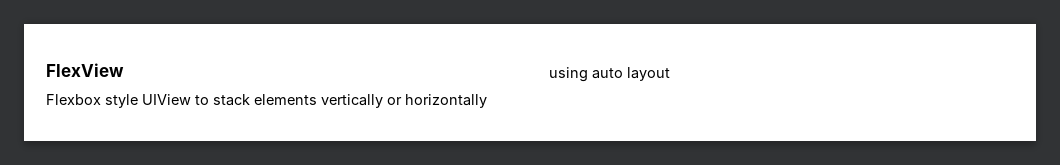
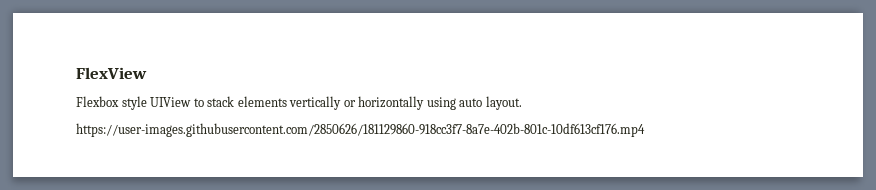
- Flexbox style UIView to stack elements vertically or horizontally using auto layout
+ Flexbox style UIView to stack elements vertically or horizontally using auto layout.
+ https://user-images.githubusercontent.com/2850626/181129860-918cc3f7-8a7e-402b-801c-10df613cf176.mp4

